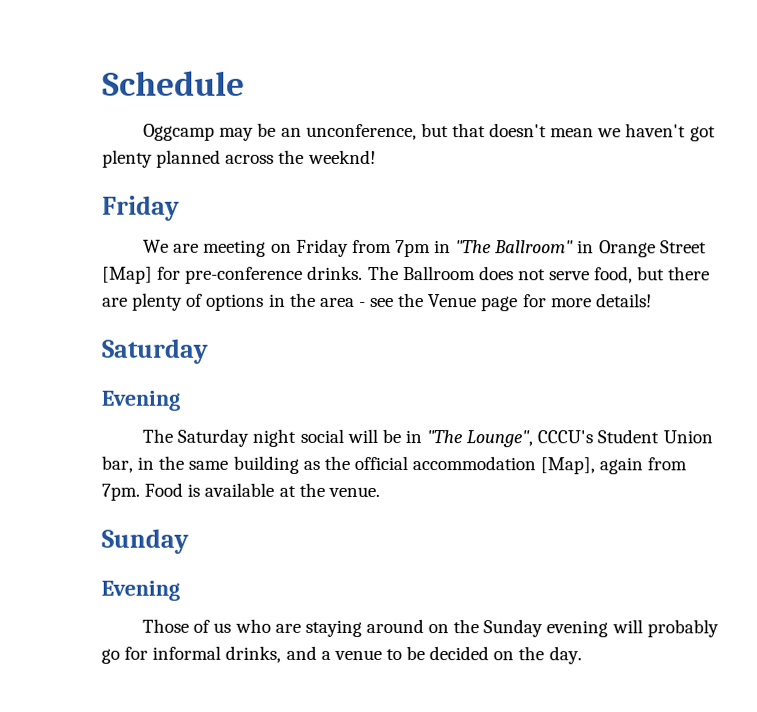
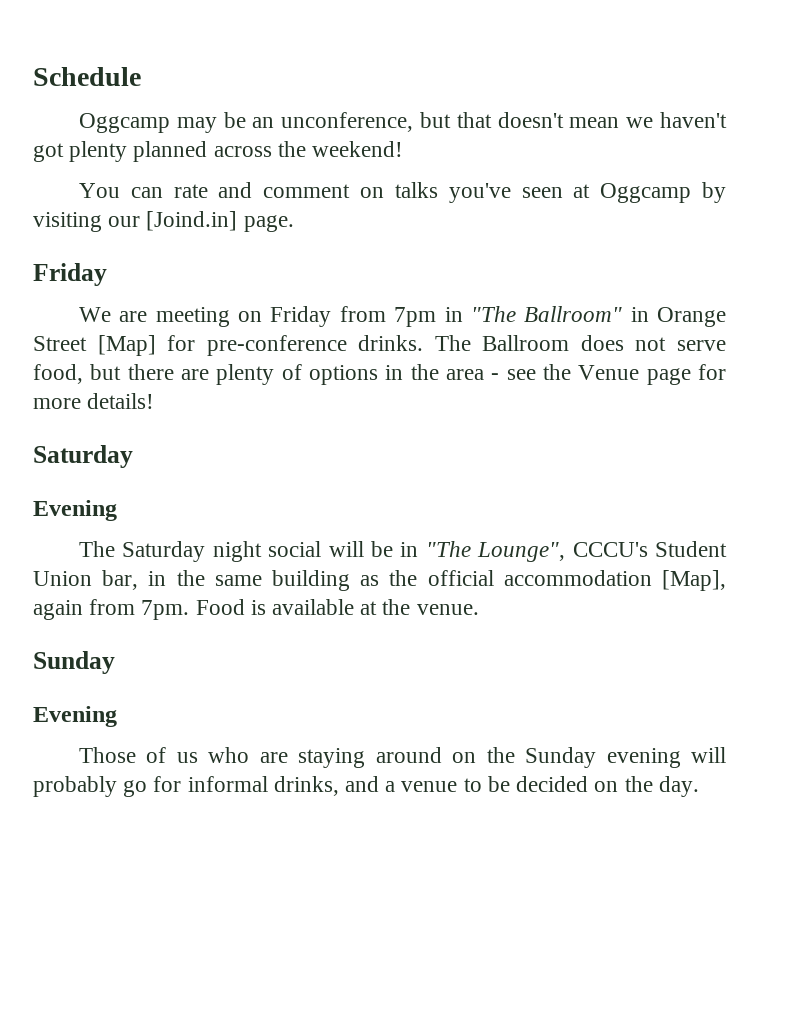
- Oggcamp may be an unconference, but that doesn't mean we haven't got plenty planned across the weeknd!
+ Oggcamp may be an unconference, but that doesn't mean we haven't got plenty planned across the weekend!
+ You can rate and comment on talks you've seen at Oggcamp by visiting our [Joind.in] page.

